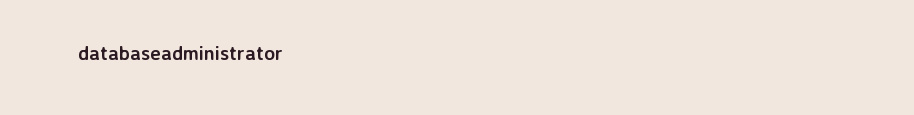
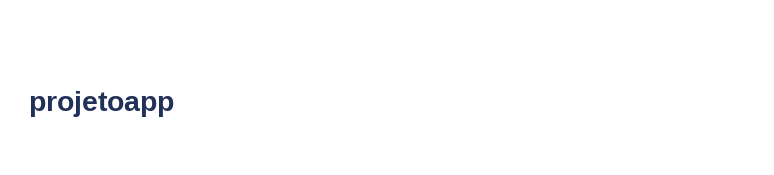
- databaseadministrator
+ projetoapp

